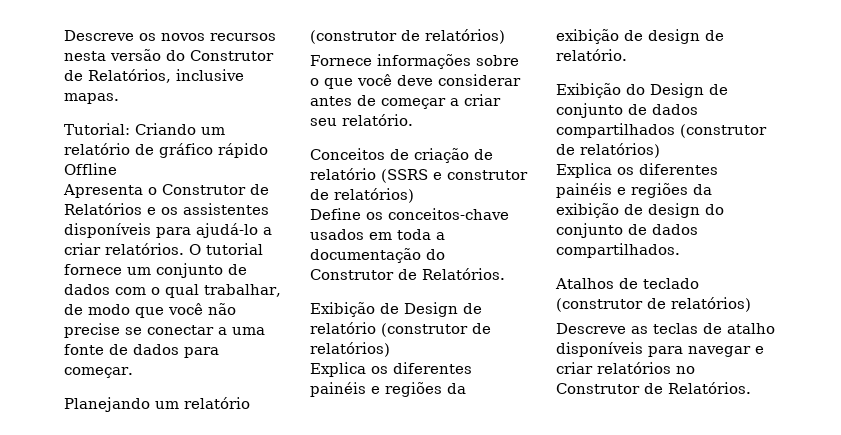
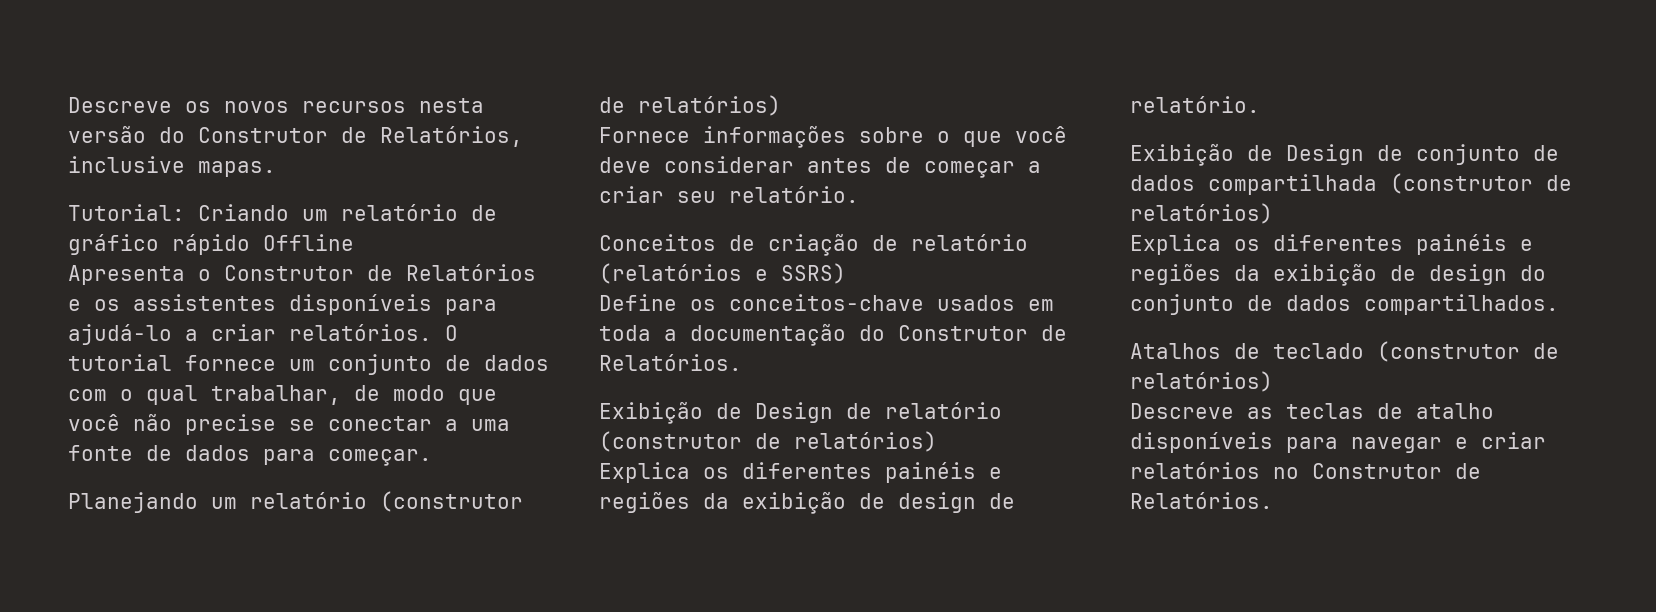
- Conceitos de criação de relatório (SSRS e construtor de relatórios)
+ Conceitos de criação de relatório (relatórios e SSRS)
- Exibição do Design de conjunto de dados compartilhados (construtor de relatórios)
+ Exibição de Design de conjunto de dados compartilhada (construtor de relatórios)

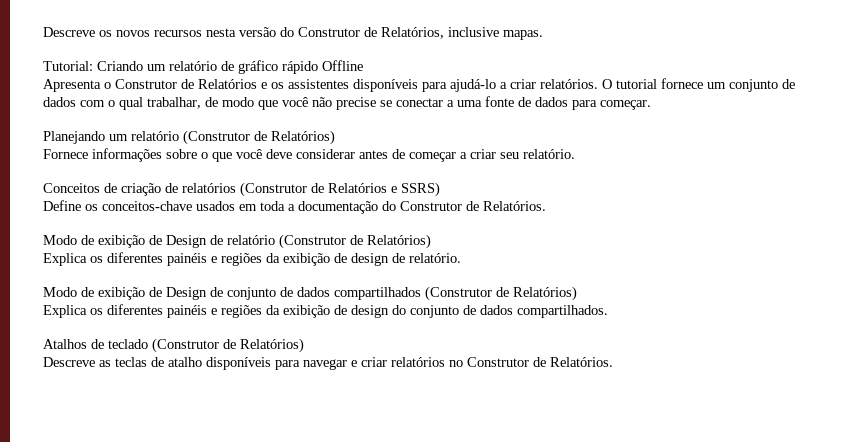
- Planejando um relatório (construtor de relatórios)
+ Planejando um relatório (Construtor de Relatórios)
- Conceitos de criação de relatório (relatórios e SSRS)
+ Conceitos de criação de relatórios (Construtor de Relatórios e SSRS)
- Exibição de Design de relatório (construtor de relatórios)
+ Modo de exibição de Design de relatório (Construtor de Relatórios)
- Exibição de Design de conjunto de dados compartilhada (construtor de relatórios)
+ Modo de exibição de Design de conjunto de dados compartilhados (Construtor de Relatórios)
- Atalhos de teclado (construtor de relatórios)
+ Atalhos de teclado (Construtor de Relatórios)

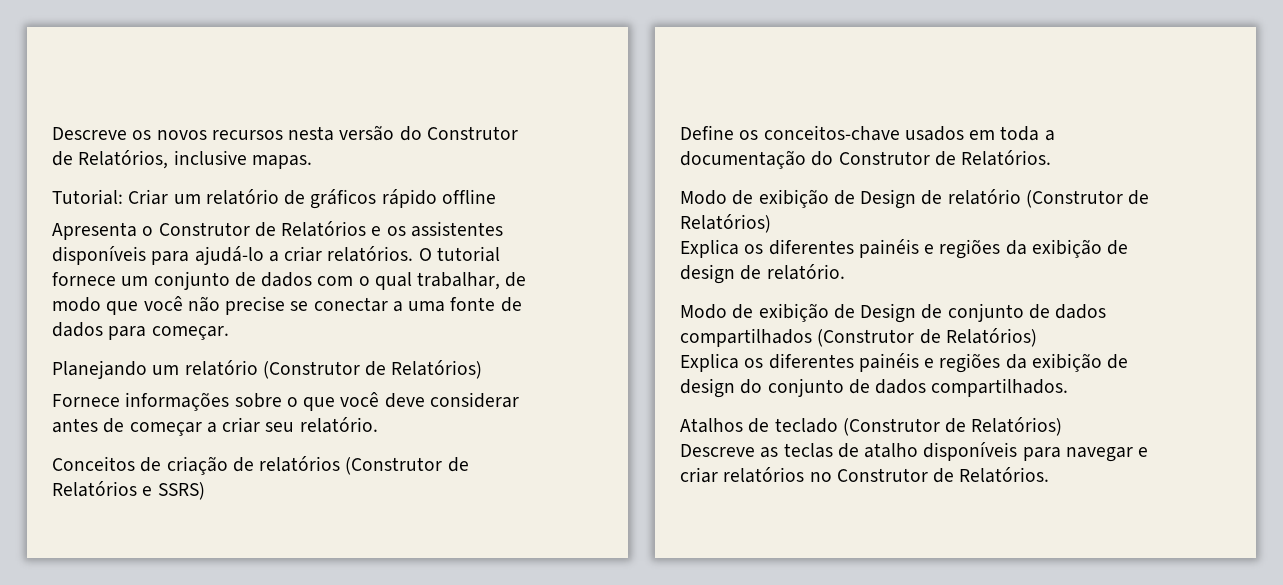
- Tutorial: Criando um relatório de gráfico rápido Offline
+ Tutorial: Criar um relatório de gráficos rápido offline

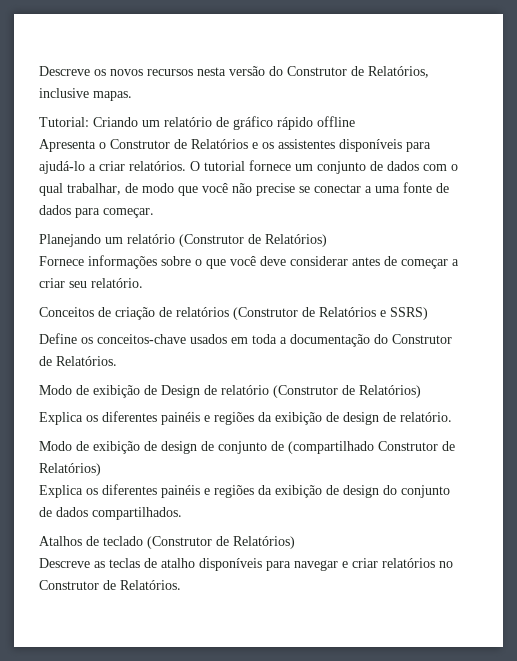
- Tutorial: Criar um relatório de gráficos rápido offline
+ Tutorial: Criando um relatório de gráfico rápido offline
- Modo de exibição de Design de conjunto de dados compartilhados (Construtor de Relatórios)
+ Modo de exibição de design de conjunto de (compartilhado Construtor de Relatórios)

